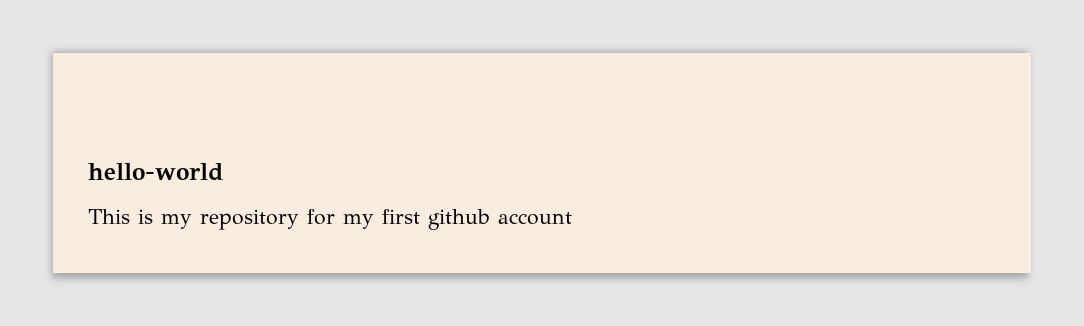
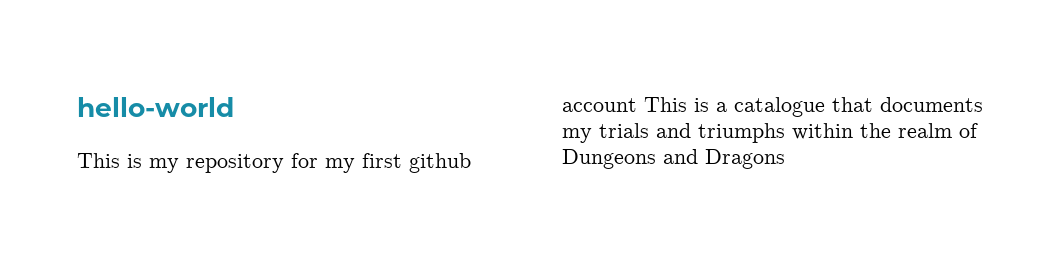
- This is my repository for my first github account
+ This is my repository for my first github account This is a catalogue that documents my trials and triumphs within the realm of Dungeons and Dragons

